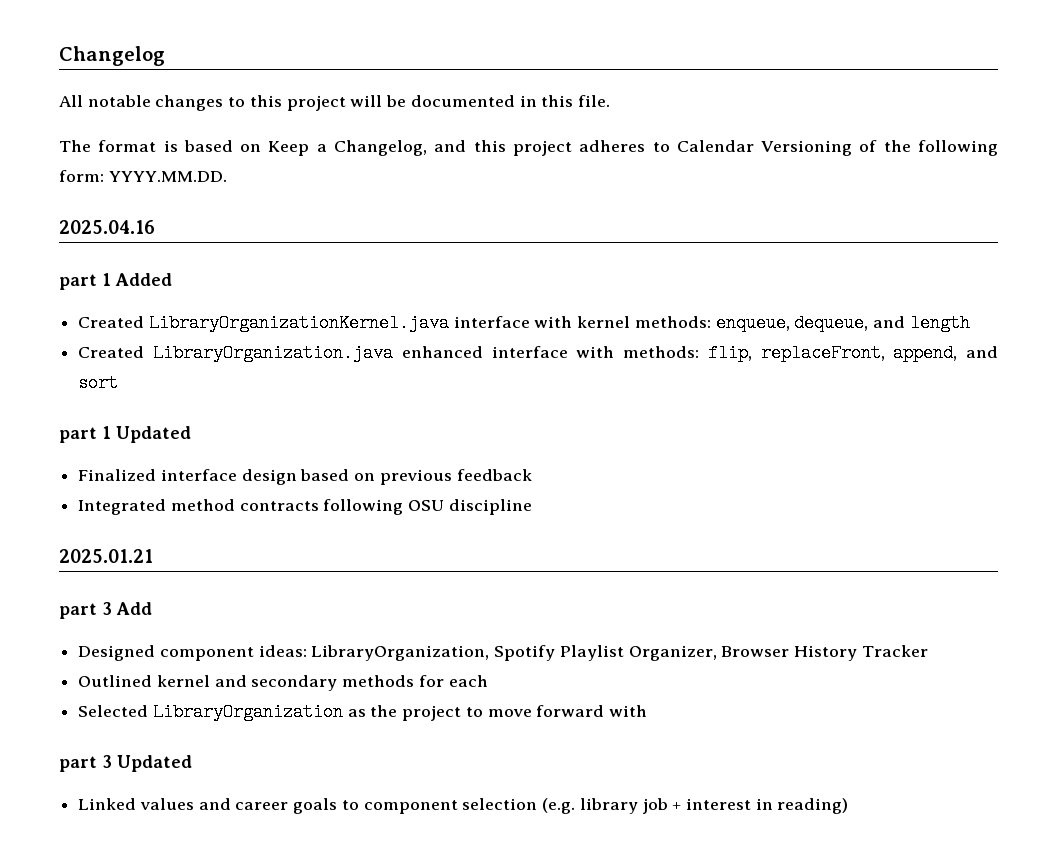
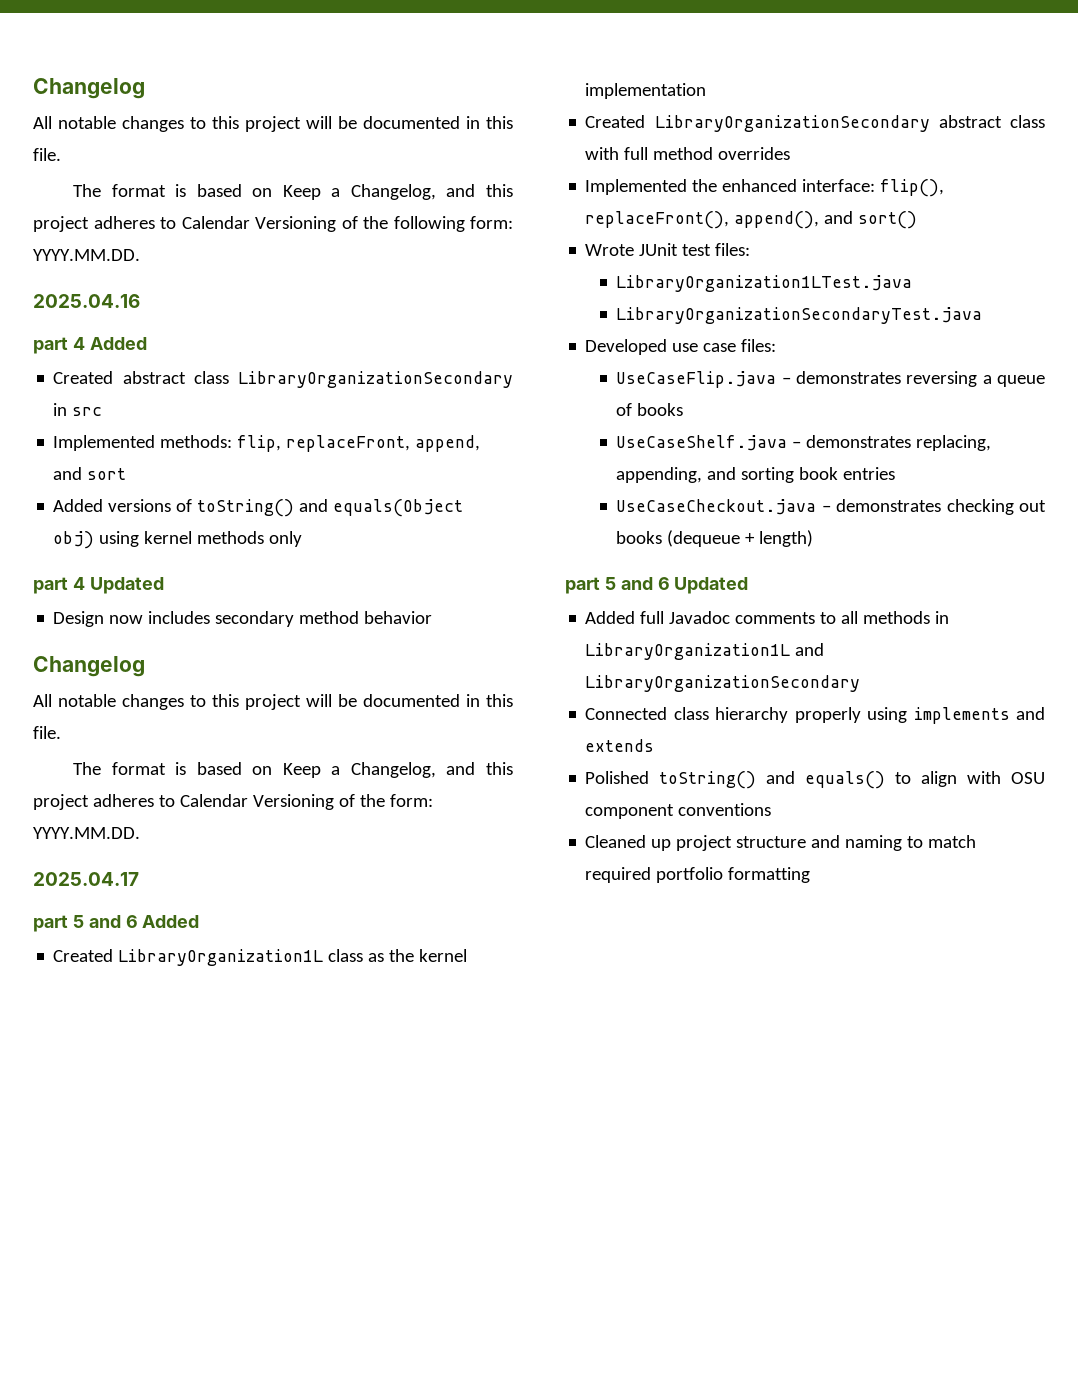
- part 1 Added
- Created LibraryOrganizationKernel.java interface with kernel methods: enqueue, dequeue, and length
- Created LibraryOrganization.java enhanced interface with methods: flip, replaceFront, append, and sort
+ part 4 Added
+ Created abstract class LibraryOrganizationSecondary in src
+ Implemented methods: flip, replaceFront, append, and sort
- part 1 Updated
- Finalized interface design based on previous feedback
- Integrated method contracts following OSU discipline
- 2025.01.21
- part 3 Add
- Designed component ideas: LibraryOrganization, Spotify Playlist Organizer, Browser History Tracker
- Outlined kernel and secondary methods for each
- Selected LibraryOrganization as the project to move forward with
- part 3 Updated
- Linked values and career goals to component selection (e.g. library job + interest in reading)
+ Added versions of toString() and equals(Object obj) using kernel methods only
+ part 4 Updated
+ Design now includes secondary method behavior
+ Changelog
+ All notable changes to this project will be documented in this file.
+ The format is based on Keep a Changelog, and this project adheres to Calendar Versioning of the form: YYYY.MM.DD.
+ 2025.04.17
+ part 5 and 6 Added
+ Created LibraryOrganization1L class as the kernel implementation
+ Created LibraryOrganizationSecondary abstract class with full method overrides
+ Implemented the enhanced interface: flip(), replaceFront(), append(), and sort()
+ Wrote JUnit test files:
+ LibraryOrganization1LTest.java
+ LibraryOrganizationSecondaryTest.java
+ Developed use case files:
+ UseCaseFlip.java – demonstrates reversing a queue of books
+ UseCaseShelf.java – demonstrates replacing, appending, and sorting book entries
+ UseCaseCheckout.java – demonstrates checking out books (dequeue + length)
+ part 5 and 6 Updated
+ Added full Javadoc comments to all methods in LibraryOrganization1L and LibraryOrganizationSecondary
+ Connected class hierarchy properly using implements and extends
+ Polished toString() and equals() to align with OSU component conventions
+ Cleaned up project structure and naming to match required portfolio formatting

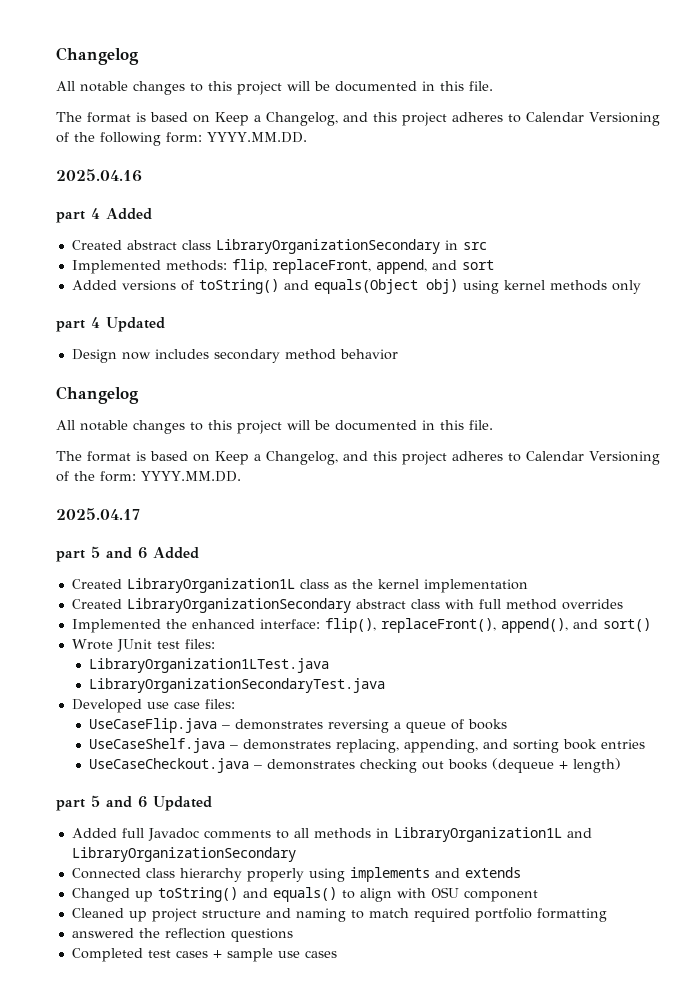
- Polished toString() and equals() to align with OSU component conventions
+ Changed up toString() and equals() to align with OSU component
+ answered the reflection questions
+ Completed test cases + sample use cases

